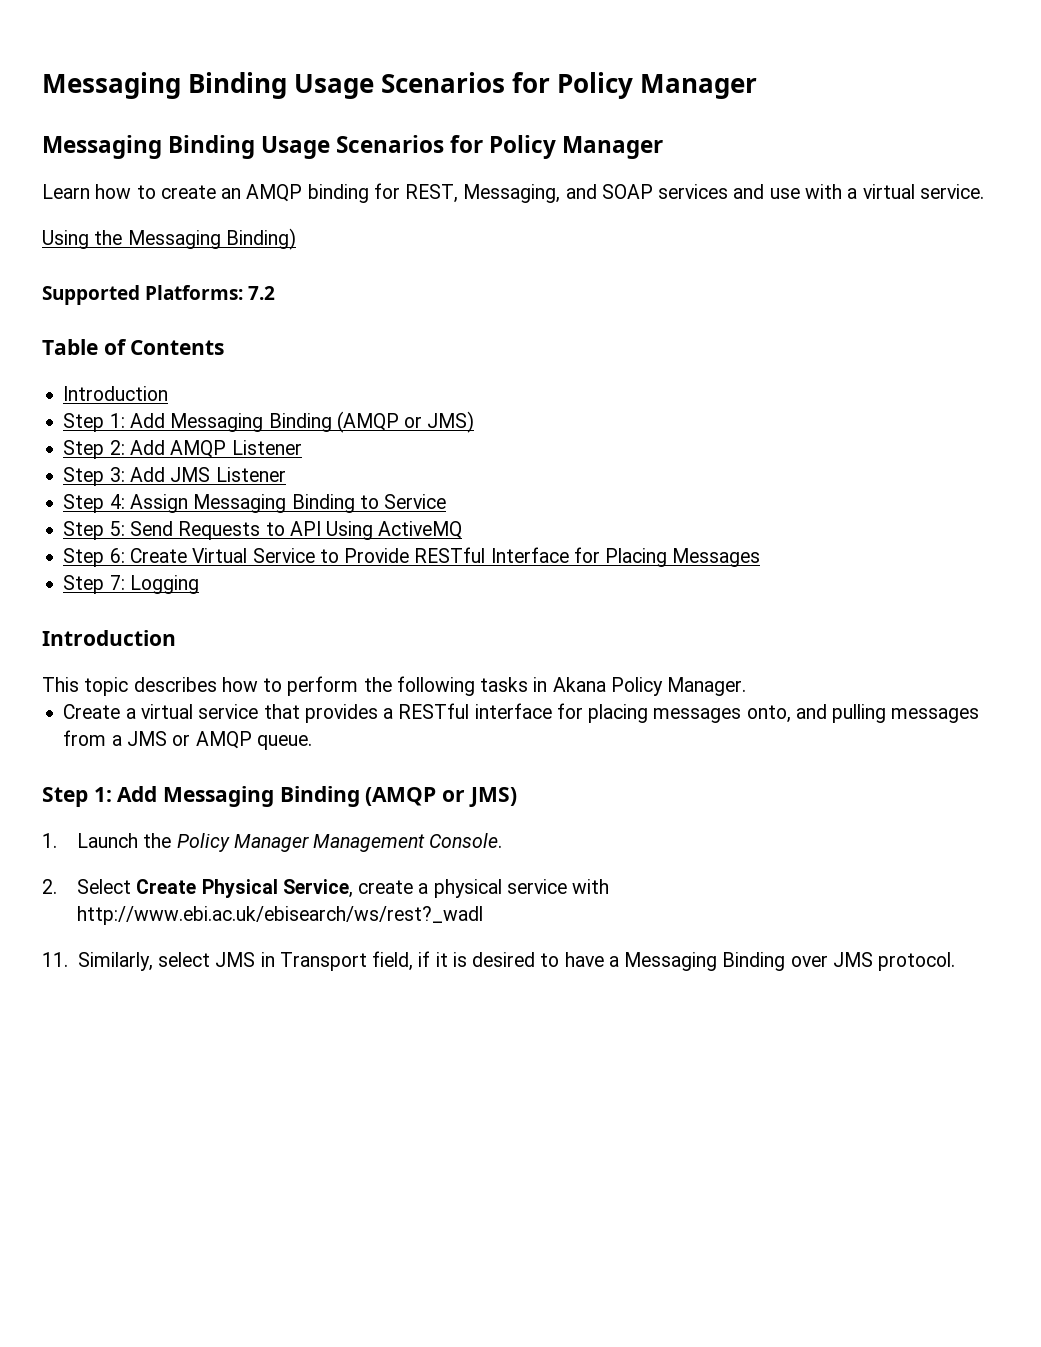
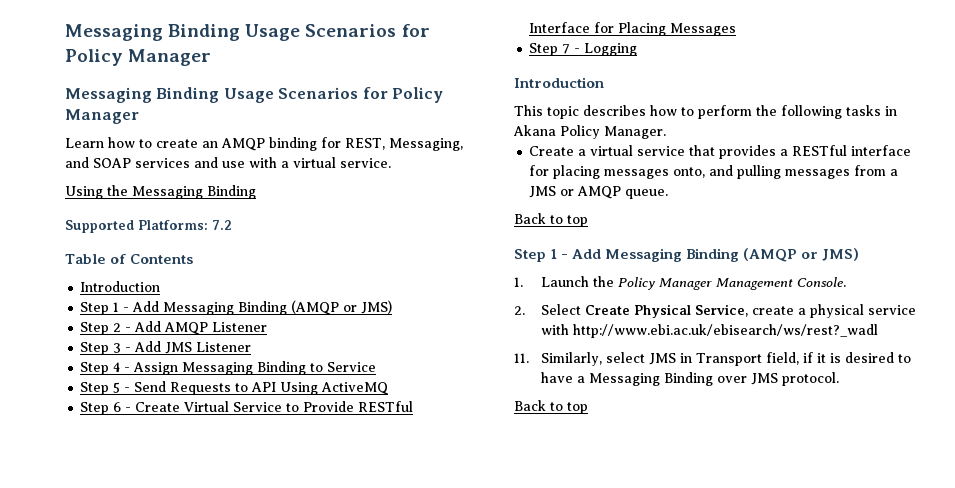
- Using the Messaging Binding)
+ Using the Messaging Binding
  Table of Contents
  Introduction
- Step 1: Add Messaging Binding (AMQP or JMS)
+ Step 1 - Add Messaging Binding (AMQP or JMS)
- Step 2: Add AMQP Listener
+ Step 2 - Add AMQP Listener
- Step 3: Add JMS Listener
+ Step 3 - Add JMS Listener
- Step 4: Assign Messaging Binding to Service
+ Step 4 - Assign Messaging Binding to Service
- Step 5: Send Requests to API Using ActiveMQ
+ Step 5 - Send Requests to API Using ActiveMQ
- Step 6: Create Virtual Service to Provide RESTful Interface for Placing Messages
+ Step 6 - Create Virtual Service to Provide RESTful Interface for Placing Messages
- Step 7: Logging
+ Step 7 - Logging
  Create a virtual service that provides a RESTful interface for placing messages onto, and pulling messages from a JMS or AMQP queue.
- Step 1: Add Messaging Binding (AMQP or JMS)
+ Back to top
+ Step 1 - Add Messaging Binding (AMQP or JMS)
  11. Similarly, select JMS in Transport field, if it is desired to have a Messaging Binding over JMS protocol.
+ Back to top

